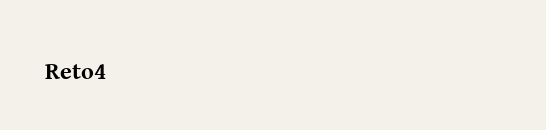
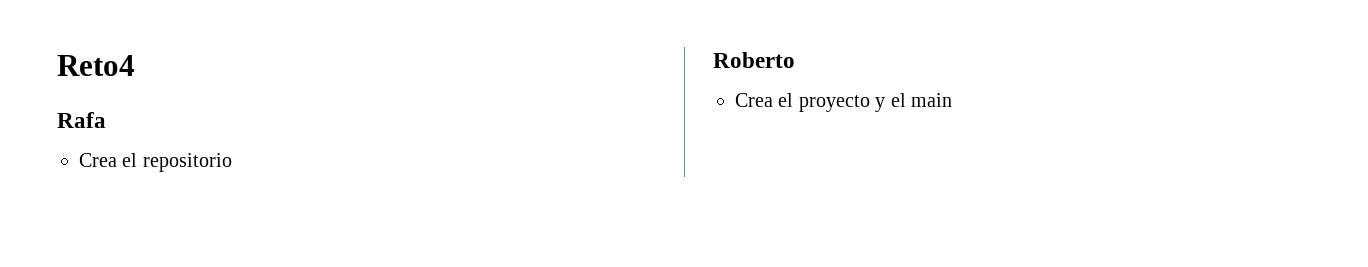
+ Rafa
+ Crea el repositorio
+ Roberto
+ Crea el proyecto y el main

